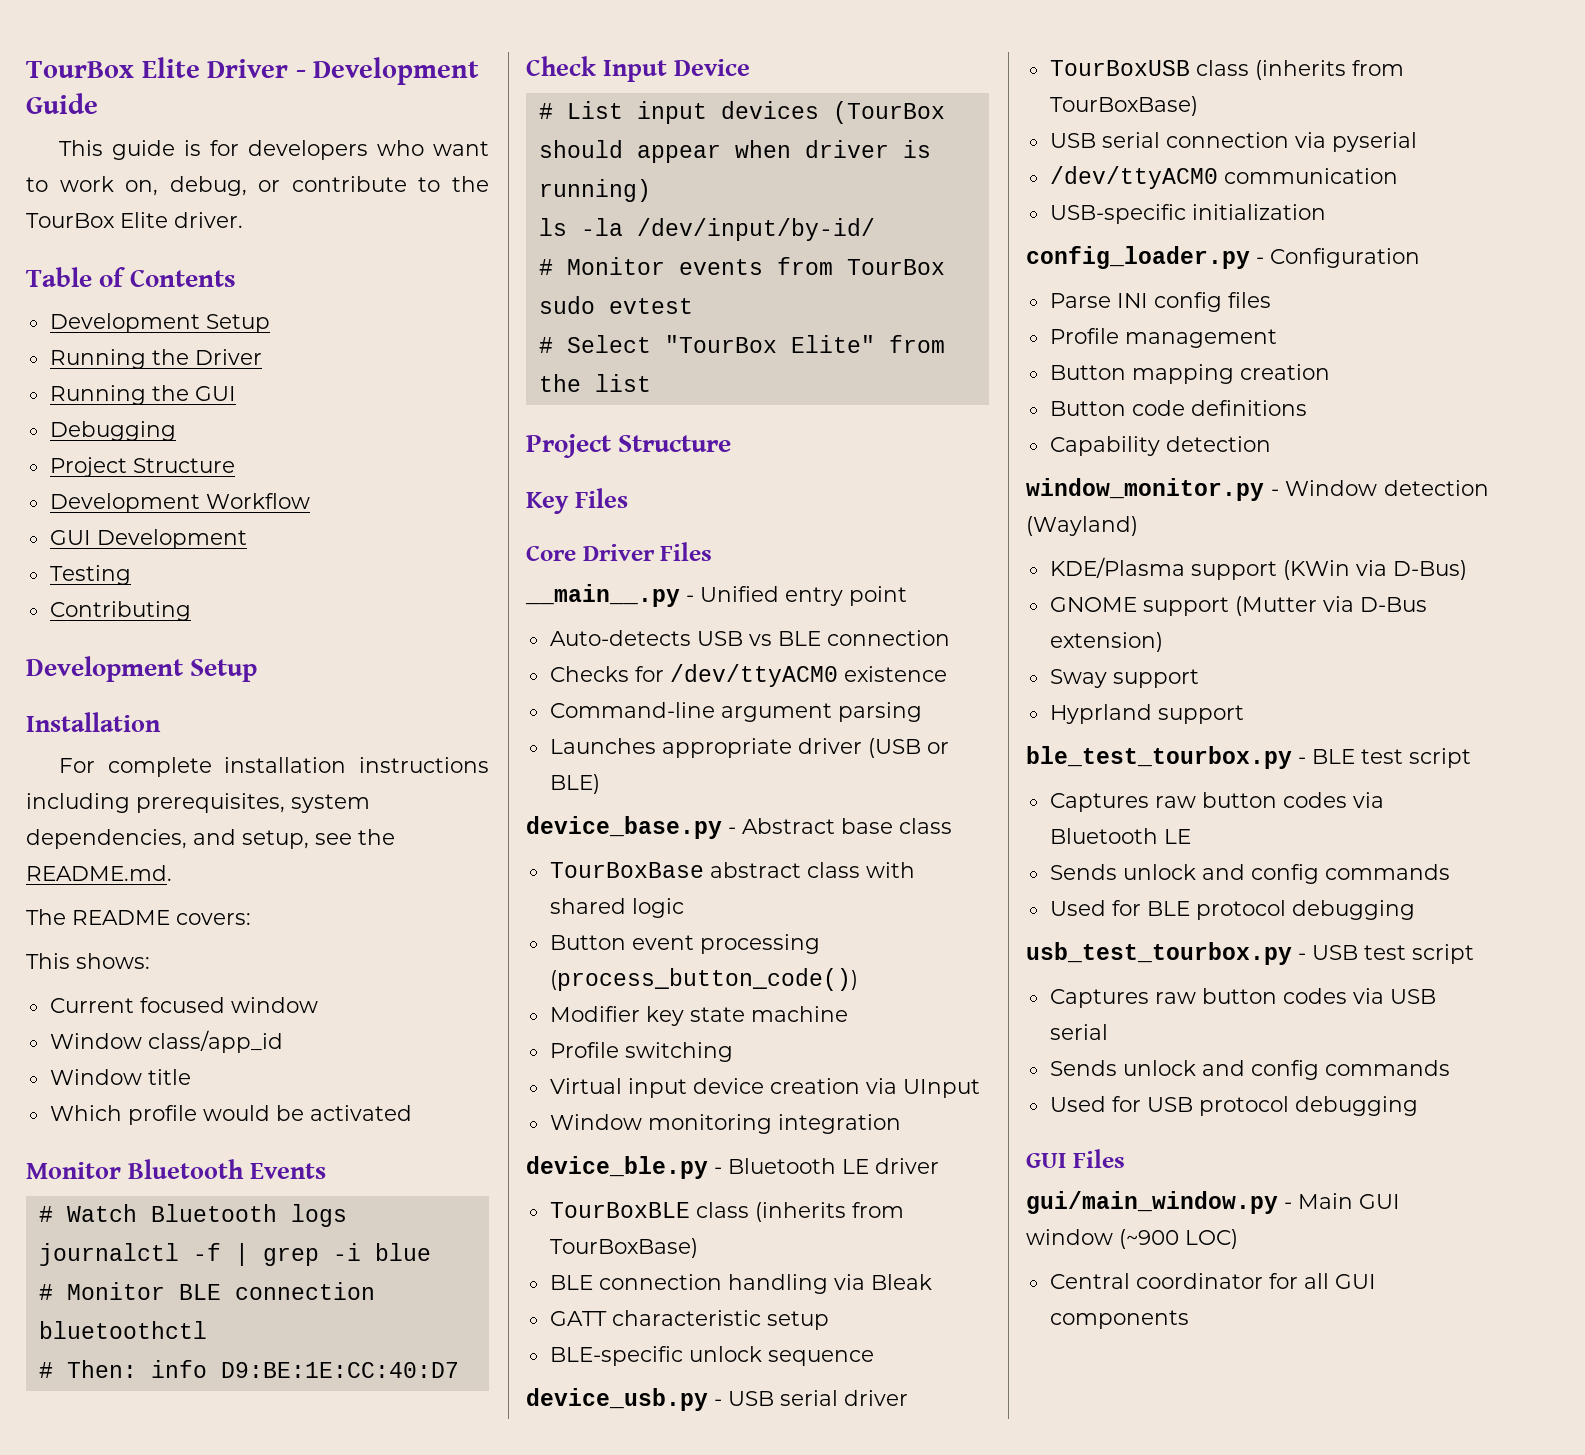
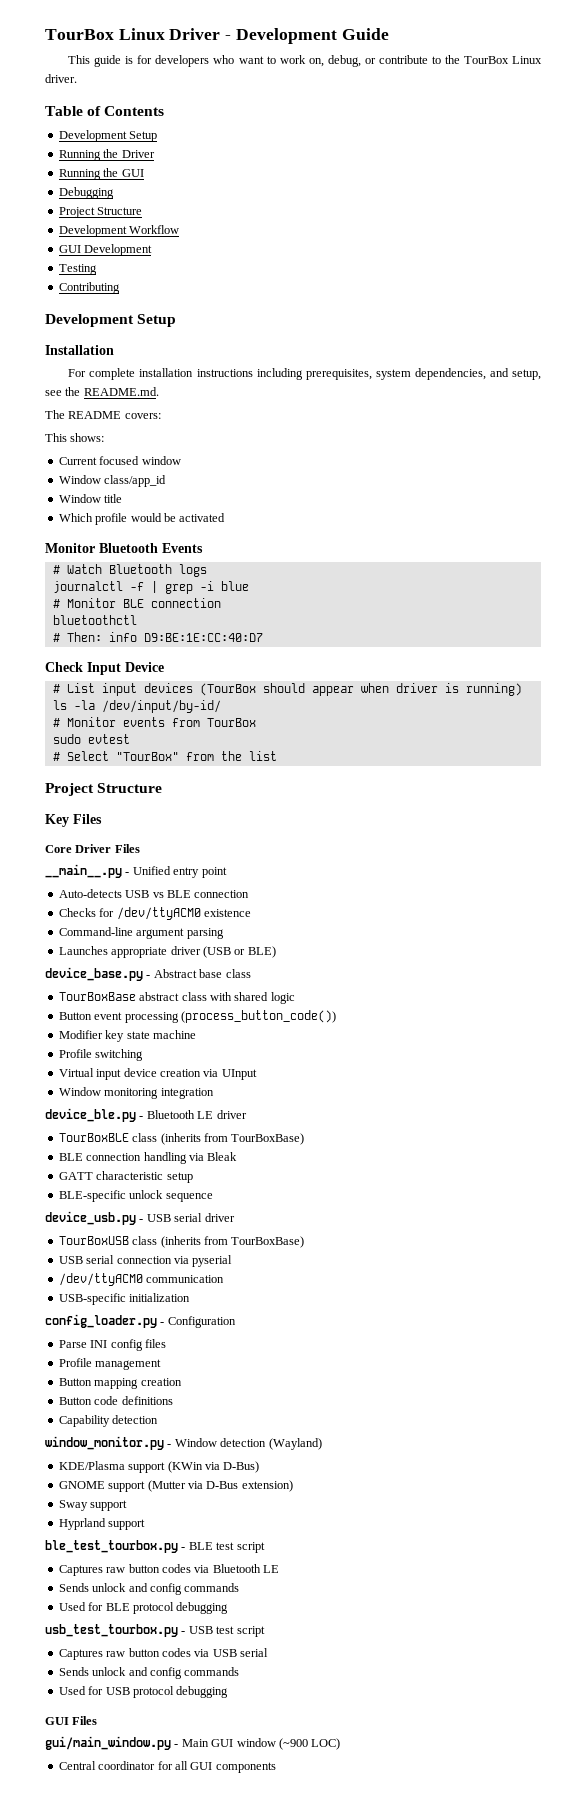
- TourBox Elite Driver - Development Guide
+ TourBox Linux Driver - Development Guide
- This guide is for developers who want to work on, debug, or contribute to the TourBox Elite driver.
+ This guide is for developers who want to work on, debug, or contribute to the TourBox Linux driver.
- # Select "TourBox Elite" from the list
+ # Select "TourBox" from the list

